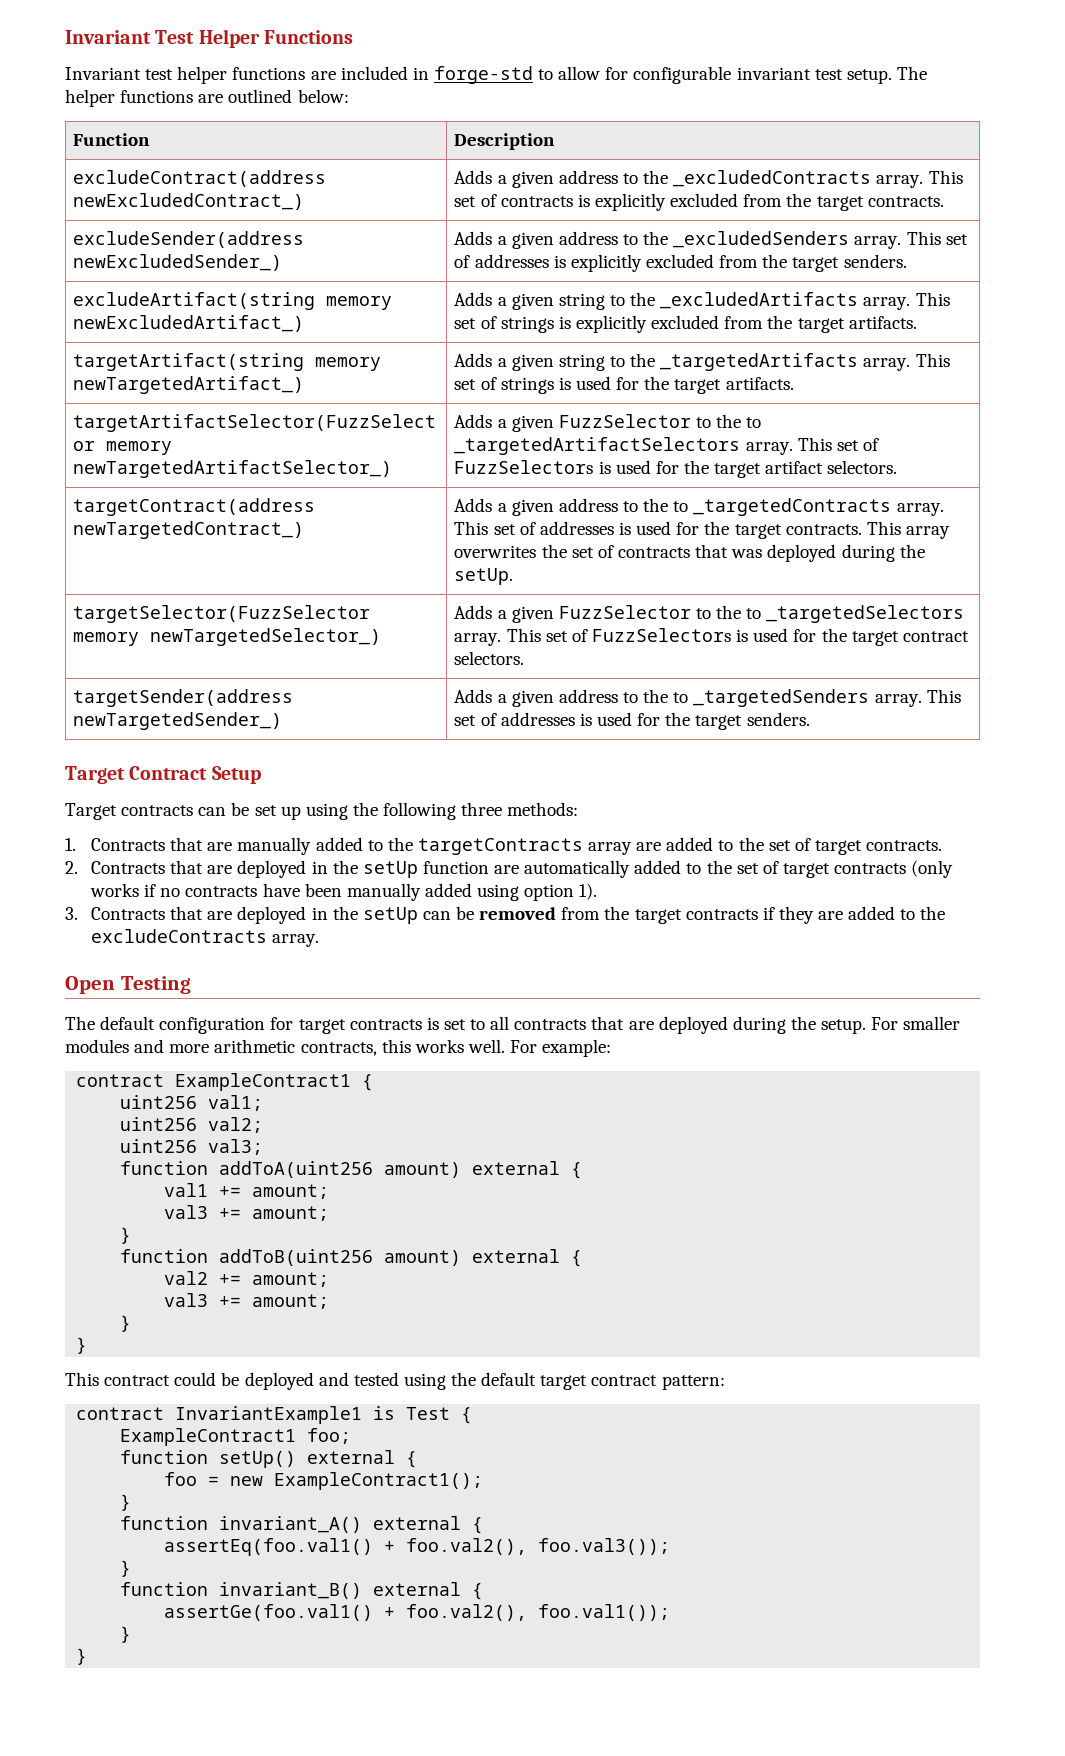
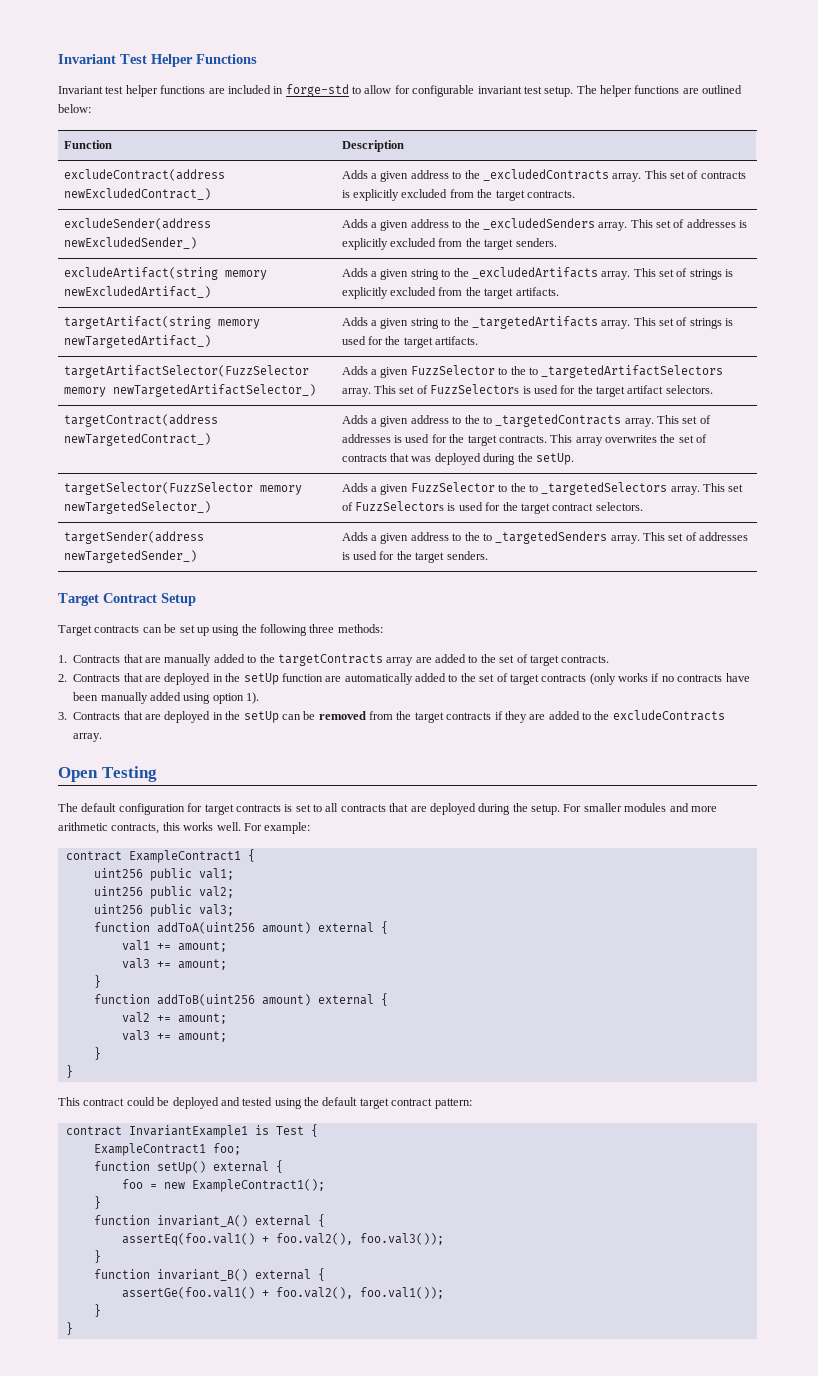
- uint256 val1;
+ uint256 public val1;
- uint256 val2;
+ uint256 public val2;
- uint256 val3;
+ uint256 public val3;

